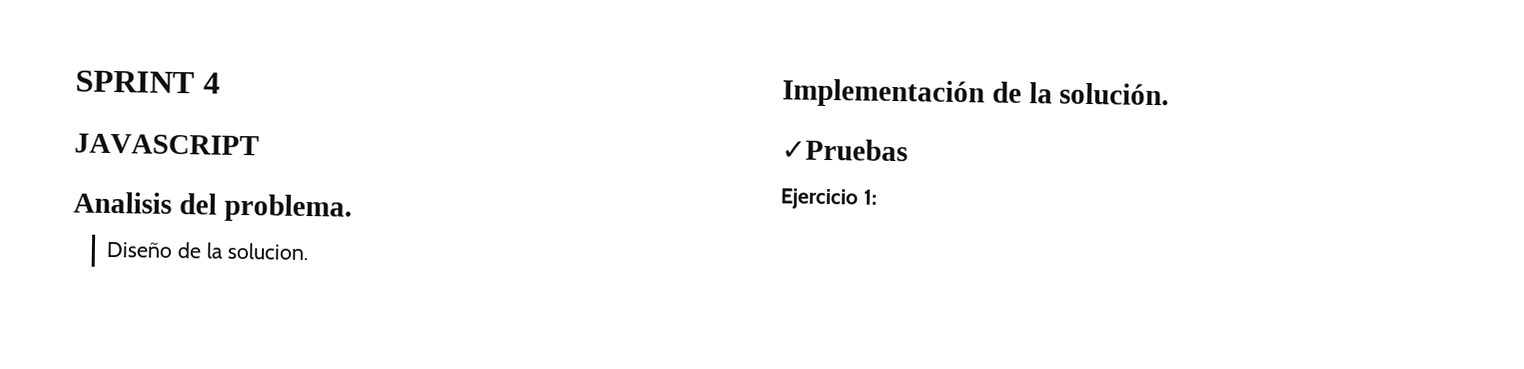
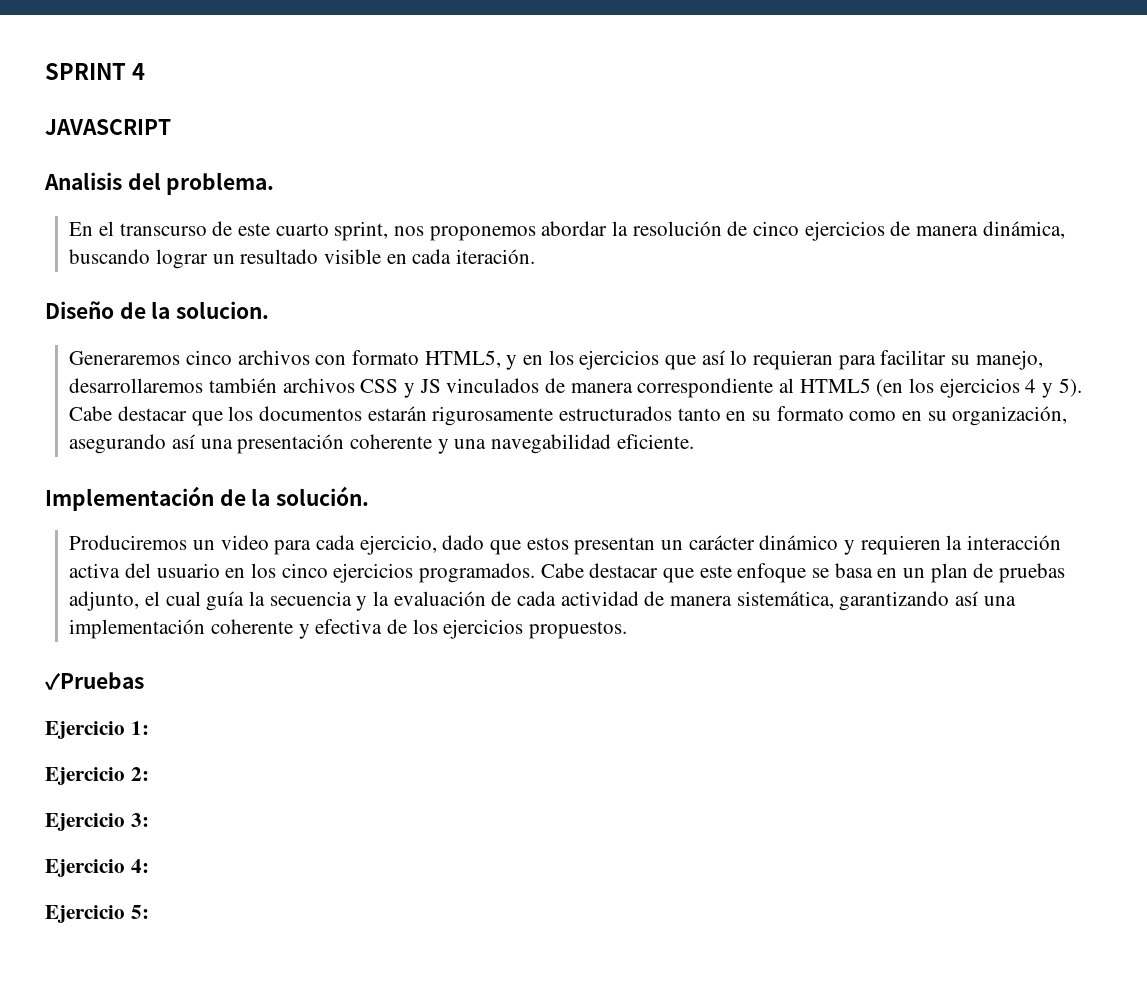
+ En el transcurso de este cuarto sprint, nos proponemos abordar la resolución de cinco ejercicios de manera dinámica, buscando lograr un resultado visible en cada iteración.
  Diseño de la solucion.
+ Generaremos cinco archivos con formato HTML5, y en los ejercicios que así lo requieran para facilitar su manejo, desarrollaremos también archivos CSS y JS vinculados de manera correspondiente al HTML5 (en los ejercicios 4 y 5). Cabe destacar que los documentos estarán rigurosamente estructurados tanto en su formato como en su organización, asegurando así una presentación coherente y una navegabilidad eficiente.
  Implementación de la solución.
+ Produciremos un video para cada ejercicio, dado que estos presentan un carácter dinámico y requieren la interacción activa del usuario en los cinco ejercicios programados. Cabe destacar que este enfoque se basa en un plan de pruebas adjunto, el cual guía la secuencia y la evaluación de cada actividad de manera sistemática, garantizando así una implementación coherente y efectiva de los ejercicios propuestos.
  ✓Pruebas
  Ejercicio 1:
+ Ejercicio 2:
+ Ejercicio 3:
+ Ejercicio 4:
+ Ejercicio 5:

